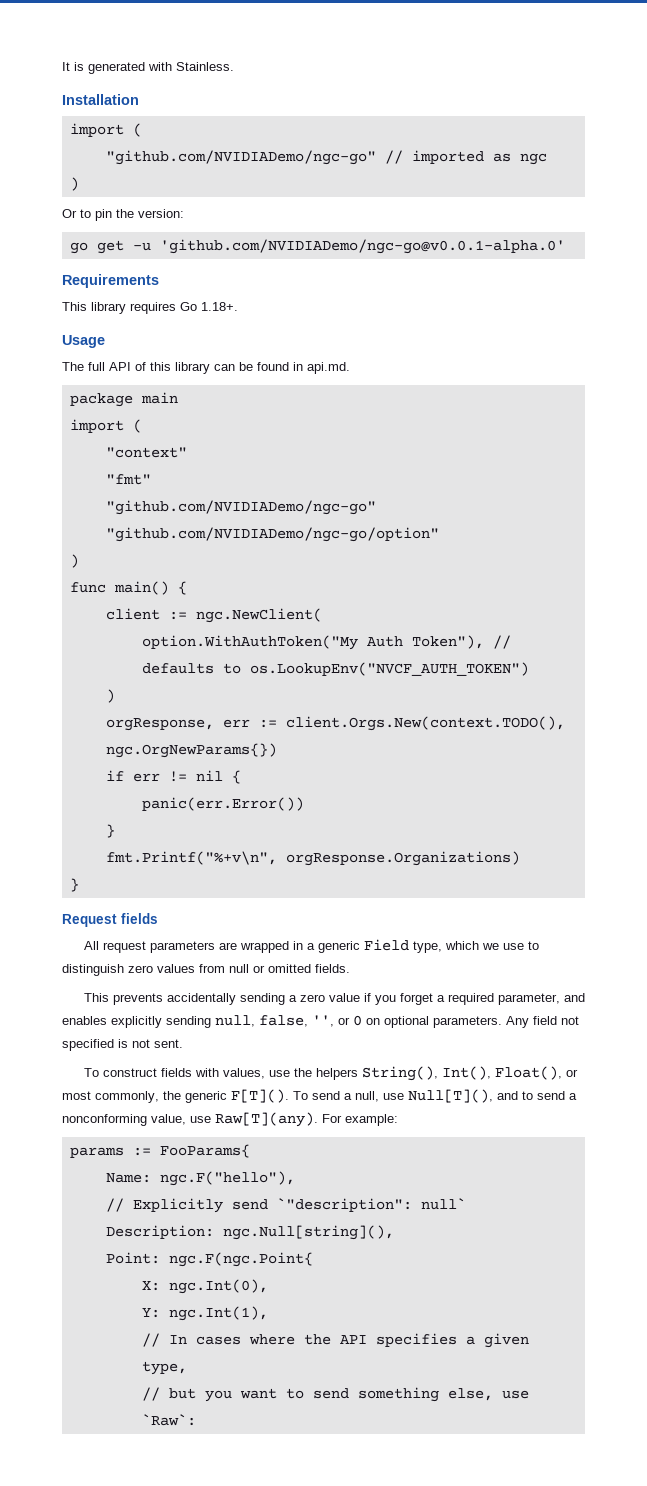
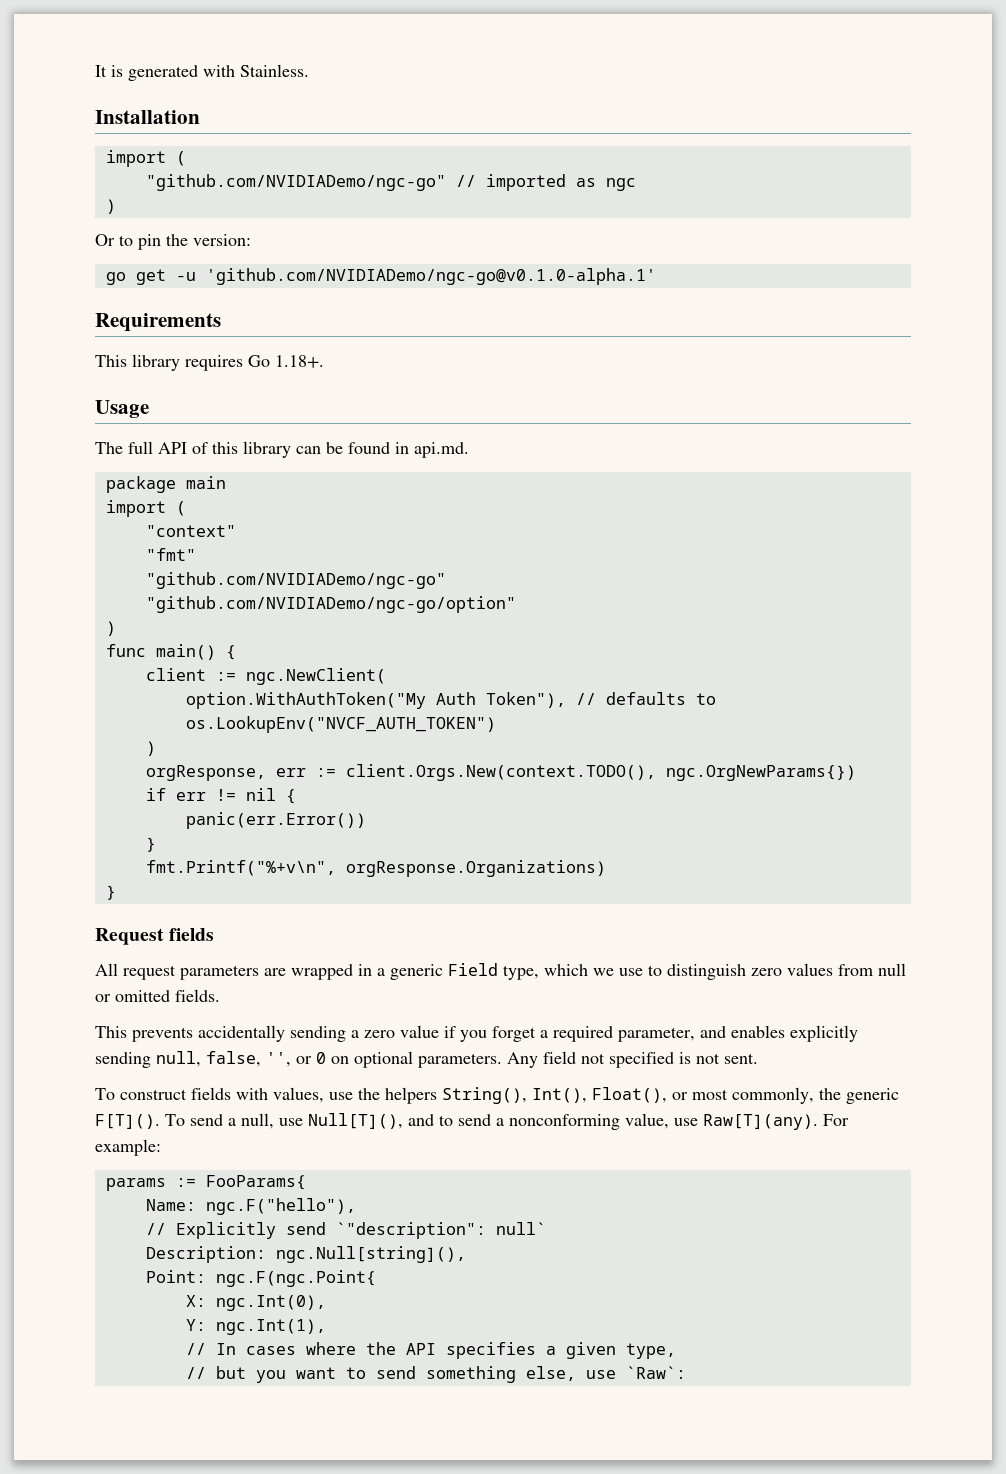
- go get -u 'github.com/NVIDIADemo/ngc-go@v0.0.1-alpha.0'
+ go get -u 'github.com/NVIDIADemo/ngc-go@v0.1.0-alpha.1'

